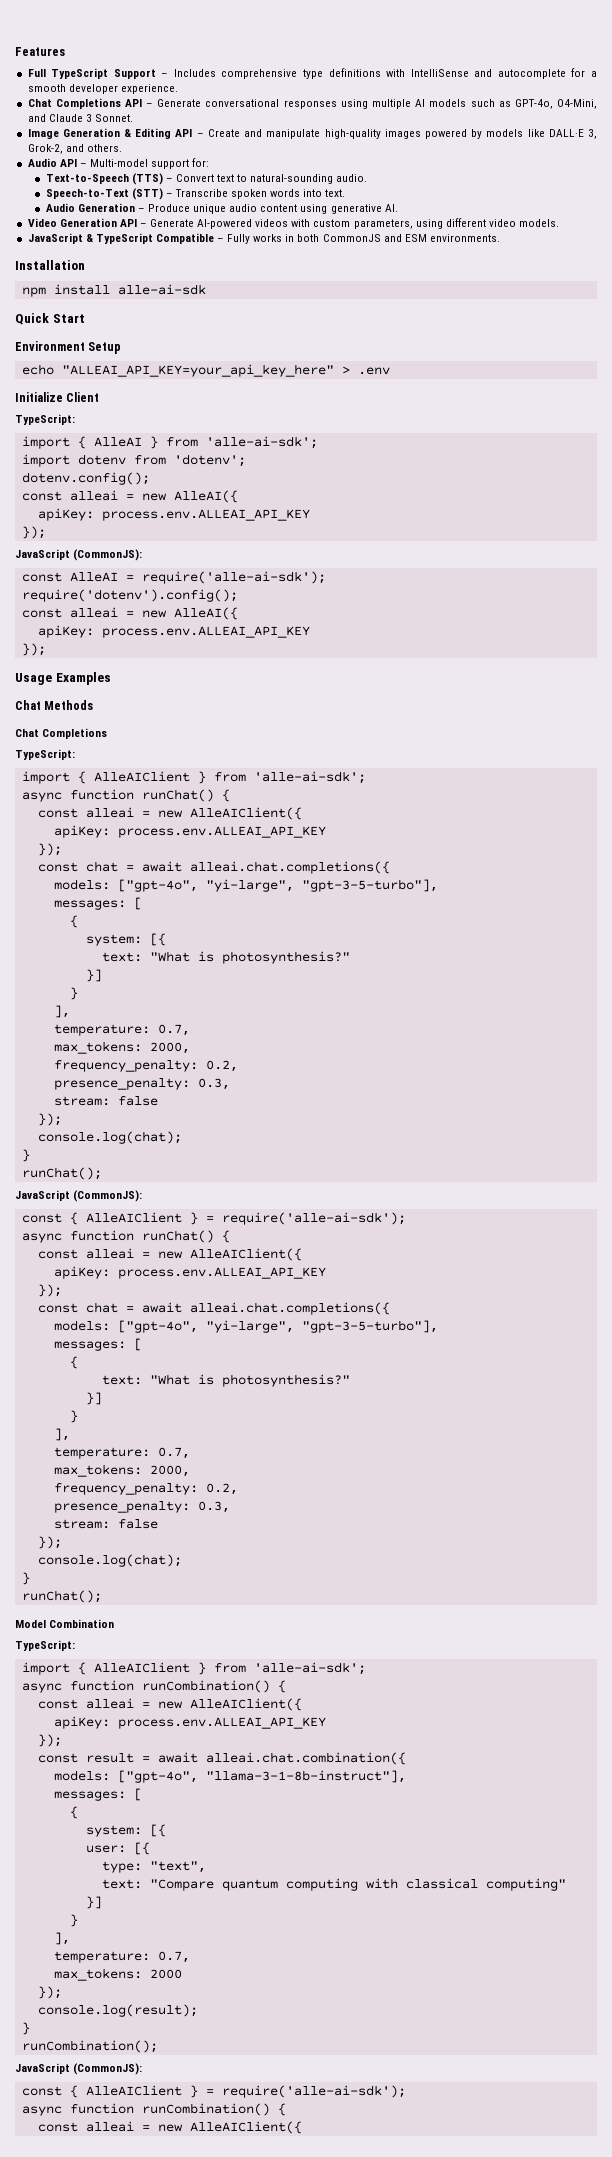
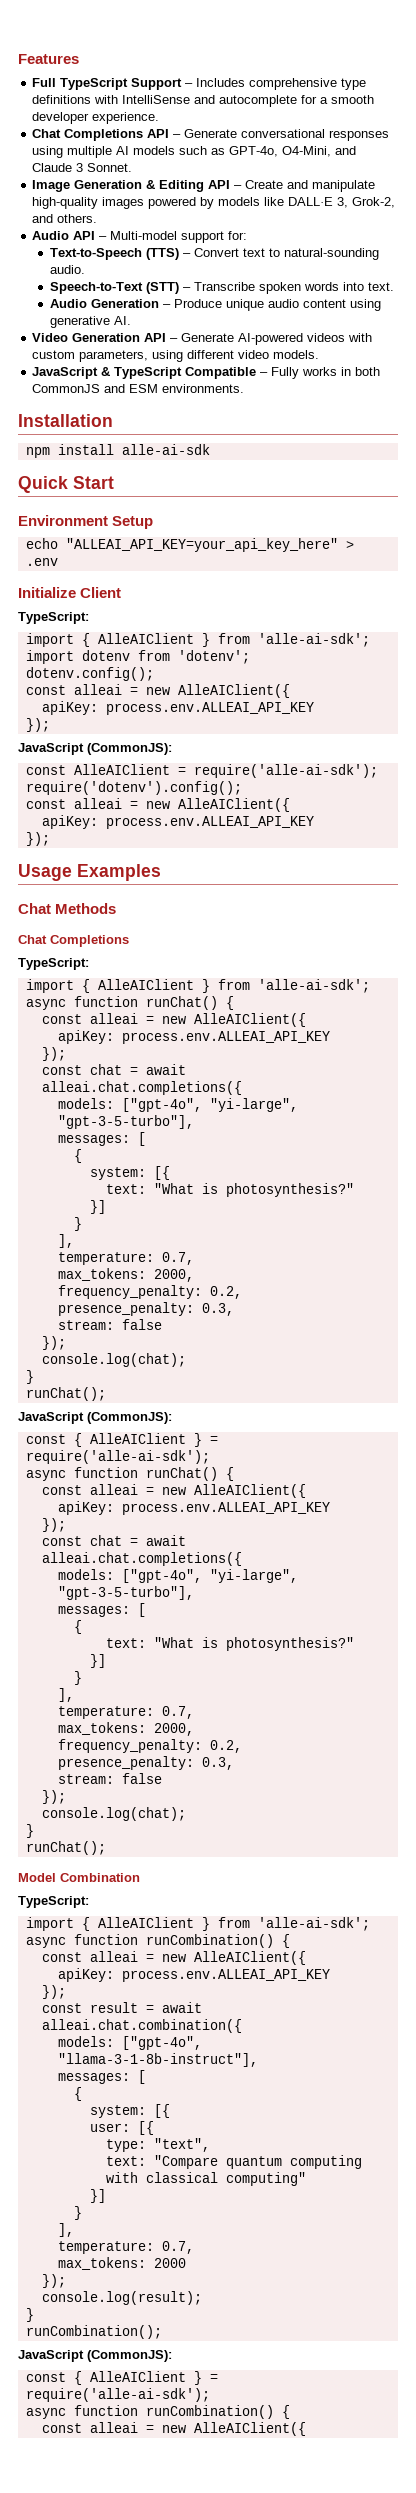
  Initialize Client
  TypeScript:
- import { AlleAI } from 'alle-ai-sdk';
+ import { AlleAIClient } from 'alle-ai-sdk';
  dotenv.config();
- const alleai = new AlleAI({
+ const alleai = new AlleAIClient({
- const AlleAI = require('alle-ai-sdk');
+ const AlleAIClient = require('alle-ai-sdk');
  require('dotenv').config();
- const alleai = new AlleAI({
+ const alleai = new AlleAIClient({

